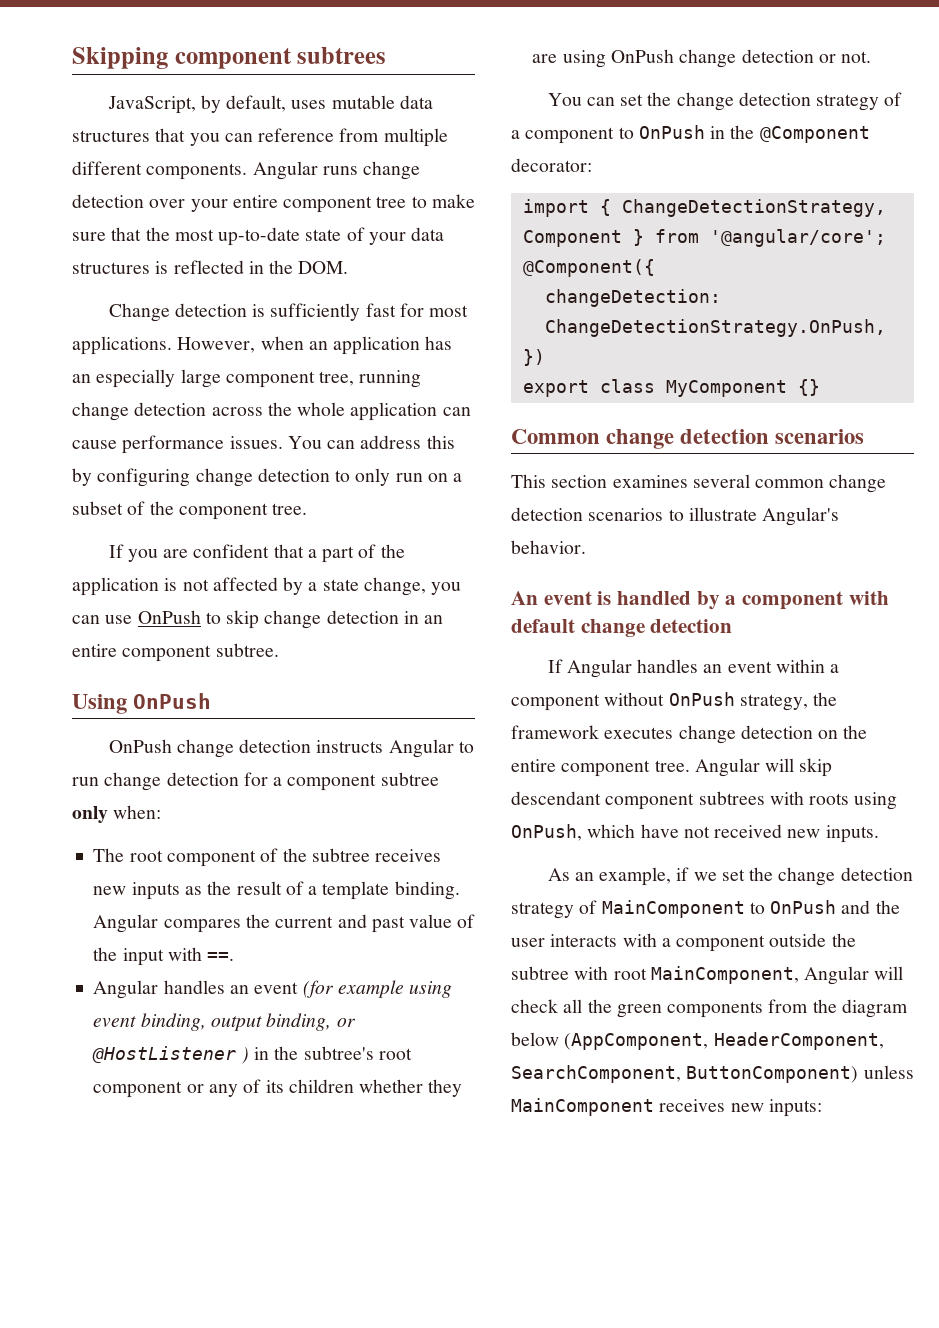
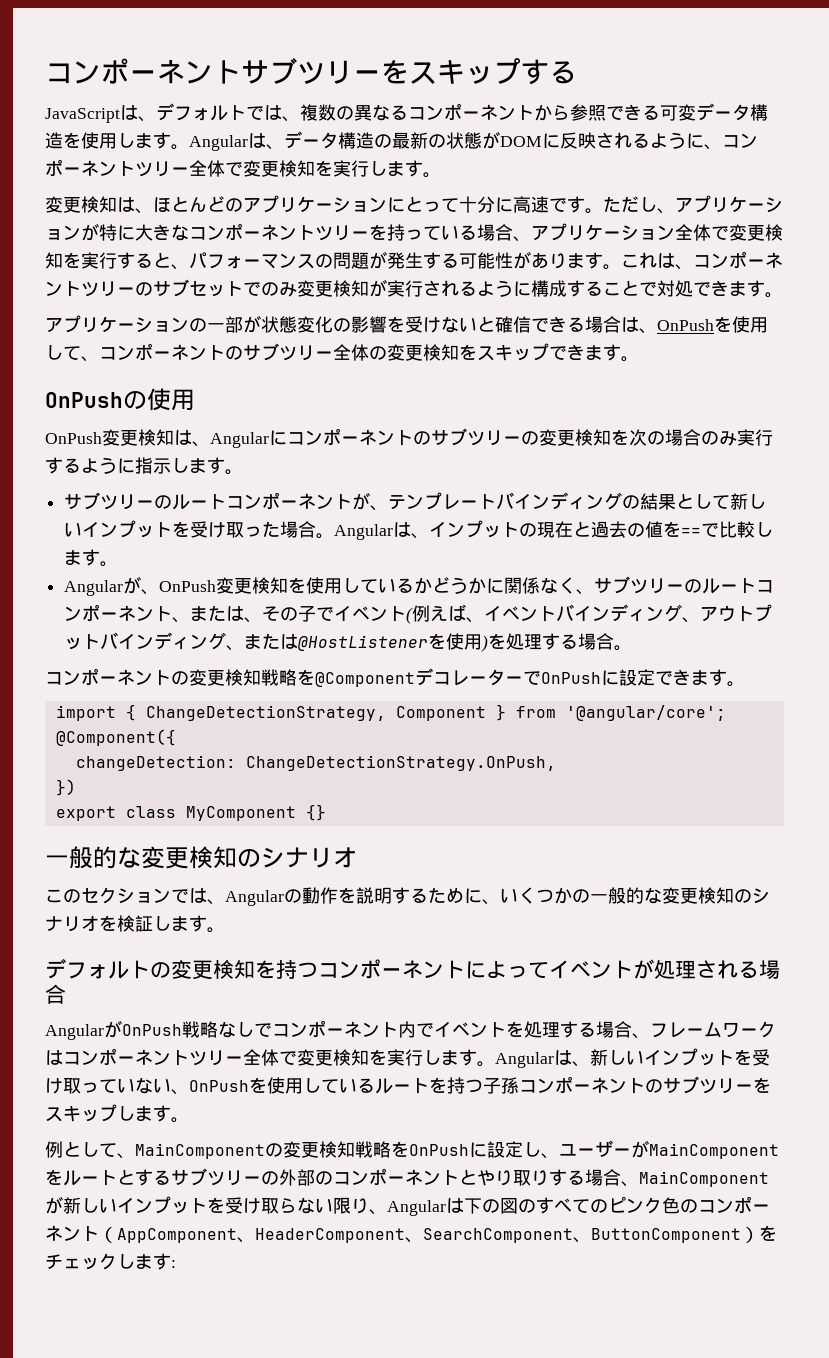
- Skipping component subtrees
- JavaScript, by default, uses mutable data structures that you can reference from multiple different components. Angular runs change detection over your entire component tree to make sure that the most up-to-date state of your data structures is reflected in the DOM.
- Change detection is sufficiently fast for most applications. However, when an application has an especially large component tree, running change detection across the whole application can cause performance issues. You can address this by configuring change detection to only run on a subset of the component tree.
- If you are confident that a part of the application is not affected by a state change, you can use OnPush to skip change detection in an entire component subtree.
- Using OnPush
- OnPush change detection instructs Angular to run change detection for a component subtree only when:
- The root component of the subtree receives new inputs as the result of a template binding. Angular compares the current and past value of the input with ==.
- Angular handles an event (for example using event binding, output binding, or @HostListener ) in the subtree's root component or any of its children whether they are using OnPush change detection or not.
- You can set the change detection strategy of a component to OnPush in the @Component decorator:
+ コンポーネントサブツリーをスキップする
+ JavaScriptは、デフォルトでは、複数の異なるコンポーネントから参照できる可変データ構造を使用します。Angularは、データ構造の最新の状態がDOMに反映されるように、コンポーネントツリー全体で変更検知を実行します。
+ 変更検知は、ほとんどのアプリケーションにとって十分に高速です。ただし、アプリケーションが特に大きなコンポーネントツリーを持っている場合、アプリケーション全体で変更検知を実行すると、パフォーマンスの問題が発生する可能性があります。これは、コンポーネントツリーのサブセットでのみ変更検知が実行されるように構成することで対処できます。
+ アプリケーションの一部が状態変化の影響を受けないと確信できる場合は、OnPushを使用して、コンポーネントのサブツリー全体の変更検知をスキップできます。
+ OnPushの使用
+ OnPush変更検知は、Angularにコンポーネントのサブツリーの変更検知を次の場合のみ実行するように指示します。
+ サブツリーのルートコンポーネントが、テンプレートバインディングの結果として新しいインプットを受け取った場合。Angularは、インプットの現在と過去の値を==で比較します。
+ Angularが、OnPush変更検知を使用しているかどうかに関係なく、サブツリーのルートコンポーネント、または、その子でイベント(例えば、イベントバインディング、アウトプットバインディング、または@HostListenerを使用)を処理する場合。
+ コンポーネントの変更検知戦略を@ComponentデコレーターでOnPushに設定できます。
  export class MyComponent {}
- Common change detection scenarios
- This section examines several common change detection scenarios to illustrate Angular's behavior.
- An event is handled by a component with default change detection
- If Angular handles an event within a component without OnPush strategy, the framework executes change detection on the entire component tree. Angular will skip descendant component subtrees with roots using OnPush, which have not received new inputs.
- As an example, if we set the change detection strategy of MainComponent to OnPush and the user interacts with a component outside the subtree with root MainComponent, Angular will check all the green components from the diagram below (AppComponent, HeaderComponent, SearchComponent, ButtonComponent) unless MainComponent receives new inputs:
+ 一般的な変更検知のシナリオ
+ このセクションでは、Angularの動作を説明するために、いくつかの一般的な変更検知のシナリオを検証します。
+ デフォルトの変更検知を持つコンポーネントによってイベントが処理される場合
+ AngularがOnPush戦略なしでコンポーネント内でイベントを処理する場合、フレームワークはコンポーネントツリー全体で変更検知を実行します。Angularは、新しいインプットを受け取っていない、OnPushを使用しているルートを持つ子孫コンポーネントのサブツリーをスキップします。
+ 例として、MainComponentの変更検知戦略をOnPushに設定し、ユーザーがMainComponentをルートとするサブツリーの外部のコンポーネントとやり取りする場合、MainComponentが新しいインプットを受け取らない限り、Angularは下の図のすべてのピンク色のコンポーネント（AppComponent、HeaderComponent、SearchComponent、ButtonComponent）をチェックします:

